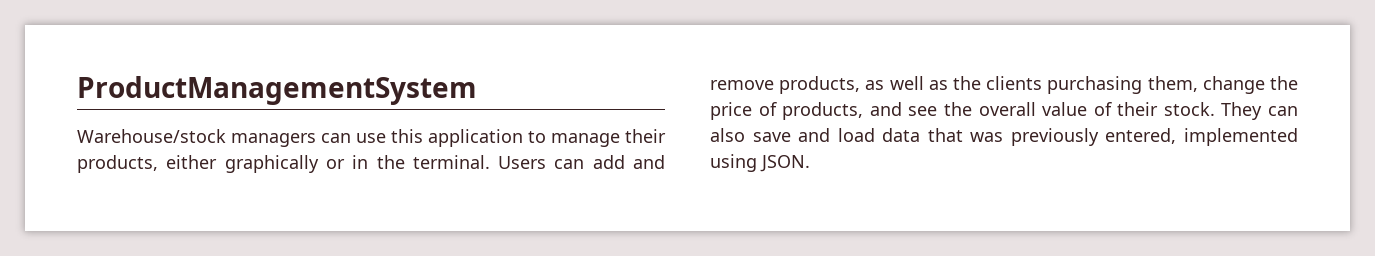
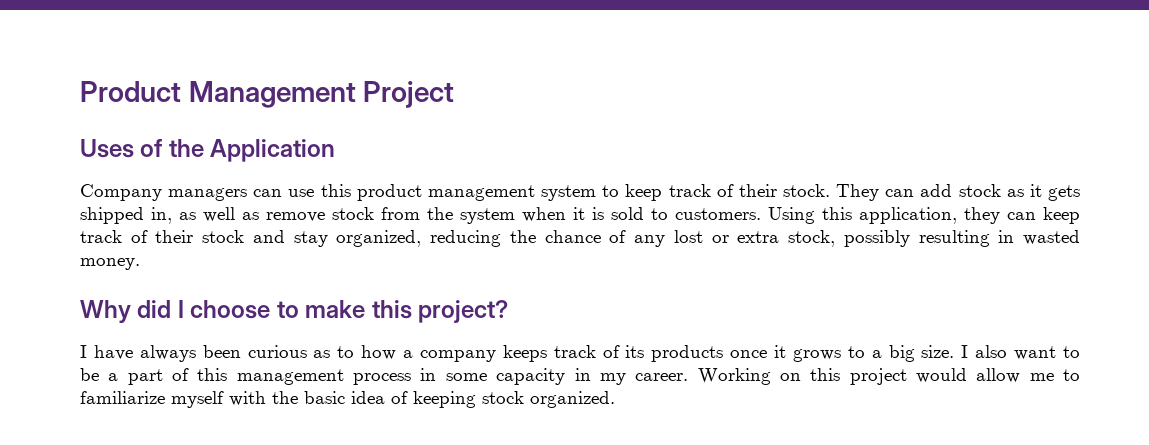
- ProductManagementSystem
- Warehouse/stock managers can use this application to manage their products, either graphically or in the terminal. Users can add and remove products, as well as the clients purchasing them, change the price of products, and see the overall value of their stock.
+ Product Management Project
+ Uses of the Application
+ Company managers can use this product management system to keep track of their stock.
- They can also save and load data that was previously entered, implemented using JSON.
+ They can add stock as it gets shipped in, as well as remove stock from the system when it is sold to customers. Using this application, they can keep track of their stock and stay organized, reducing the chance of any lost or extra stock, possibly resulting in wasted money.
+ Why did I choose to make this project?
+ I have always been curious as to how a company keeps track of its products once it grows to a big size. I also want to be a part of this management process in some capacity in my career. Working on this project would allow me to familiarize myself with the basic idea of keeping stock organized.

